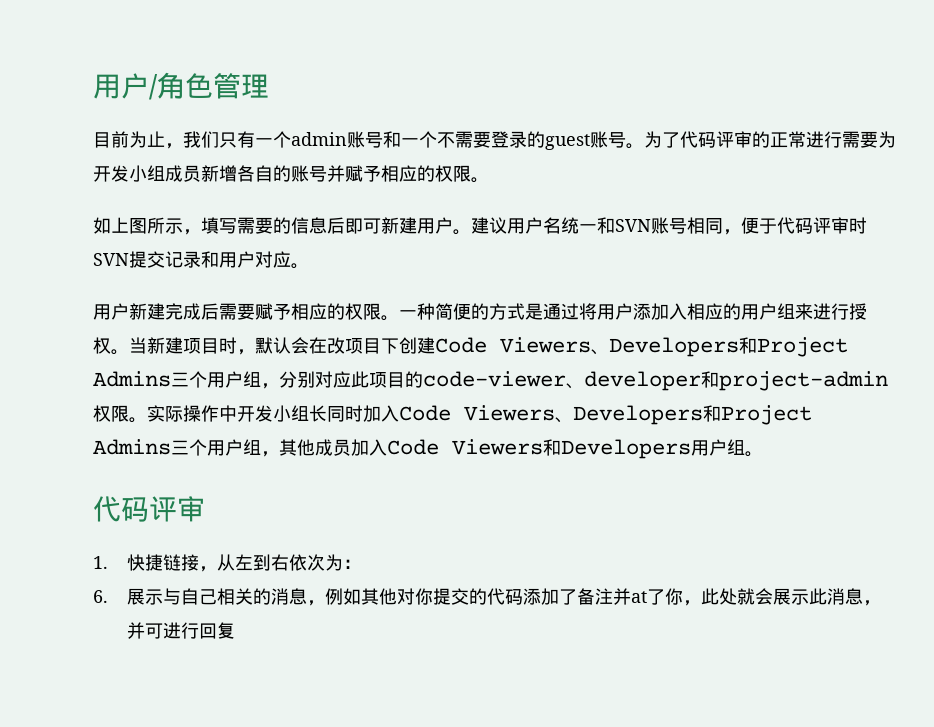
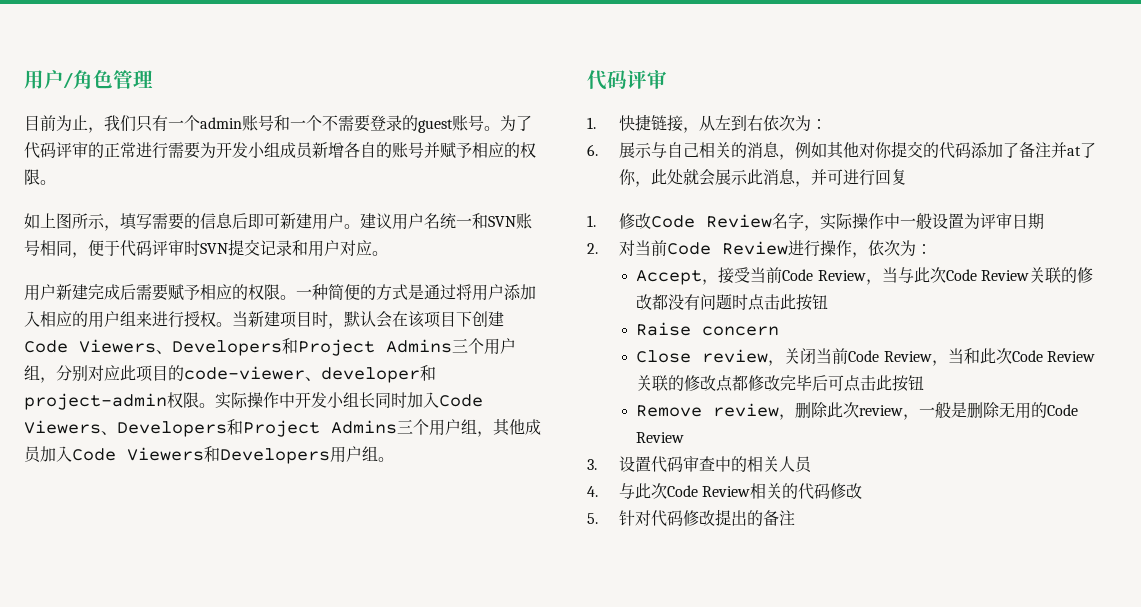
- 当新建项目时，默认会在改项目下创建Code Viewers、Developers和Project Admins三个用户组，分别对应此项目的code-viewer、developer和project-admin权限。
+ 当新建项目时，默认会在该项目下创建Code Viewers、Developers和Project Admins三个用户组，分别对应此项目的code-viewer、developer和project-admin权限。
+ 1.修改Code Review名字，实际操作中一般设置为评审日期
+ 2.对当前Code Review进行操作，依次为：
+ Accept，接受当前Code Review，当与此次Code Review关联的修改都没有问题时点击此按钮
+ Raise concern
+ Close review，关闭当前Code Review，当和此次Code Review关联的修改点都修改完毕后可点击此按钮
+ Remove review，删除此次review，一般是删除无用的Code Review
+ 3.设置代码审查中的相关人员
+ 4.与此次Code Review相关的代码修改
+ 5.针对代码修改提出的备注

